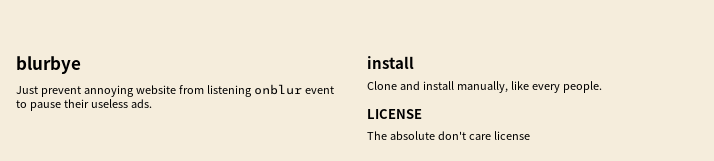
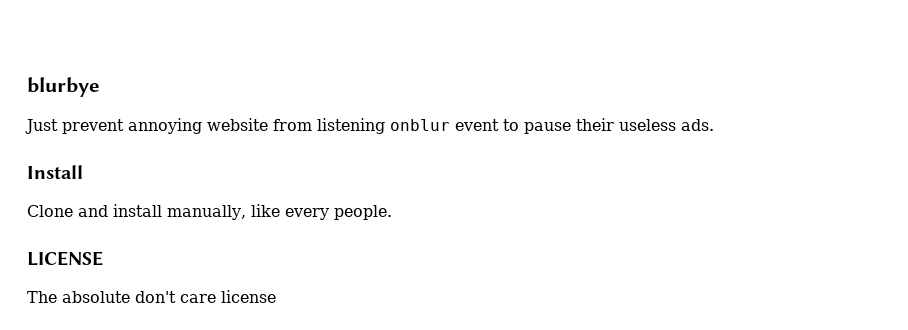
  Just prevent annoying website from listening onblur event to pause their useless ads.
- install
+ Install

